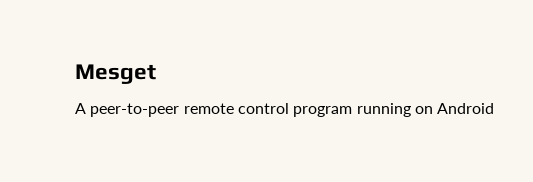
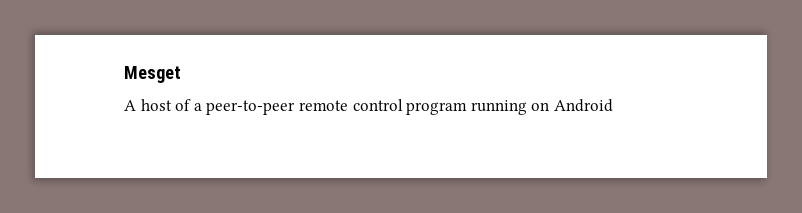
- A peer-to-peer remote control program running on Android
+ A host of a peer-to-peer remote control program running on Android

